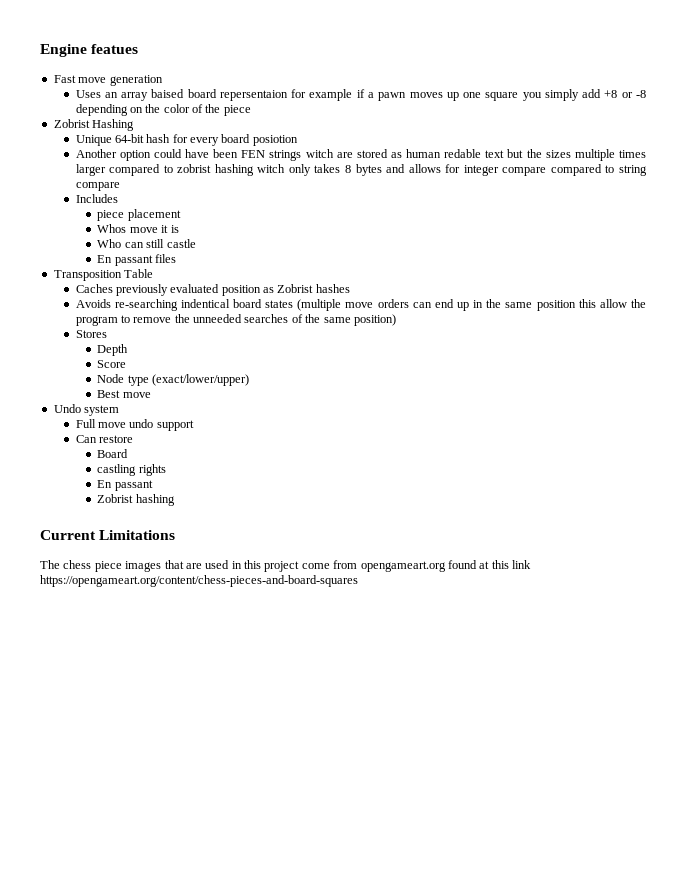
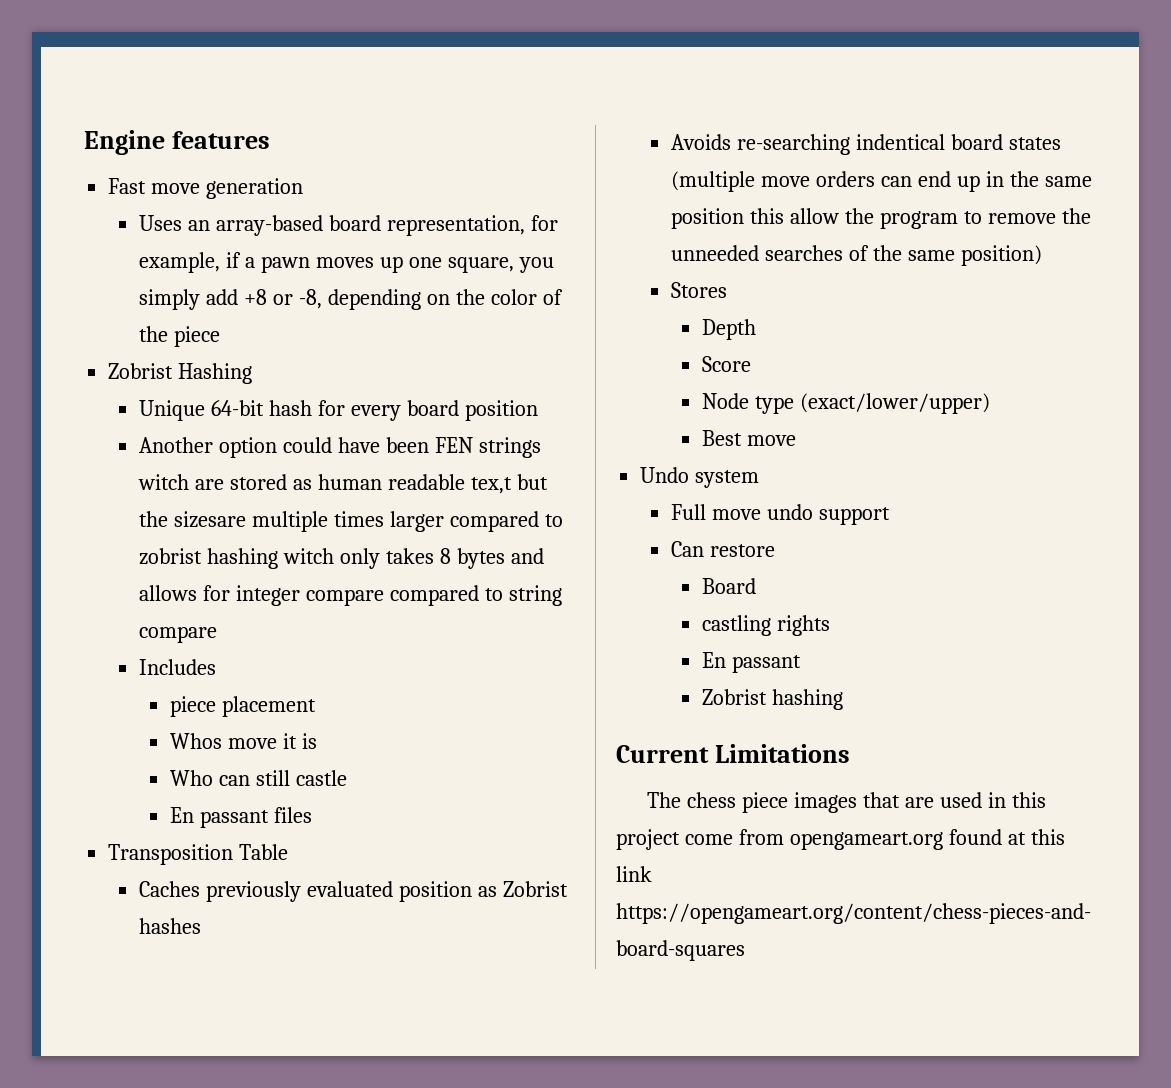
- Engine featues
+ Engine features
- Uses an array baised board repersentaion for example if a pawn moves up one square you simply add +8 or -8 depending on the color of the piece
+ Uses an array-based board representation, for example, if a pawn moves up one square, you simply add +8 or -8, depending on the color of the piece
- Unique 64-bit hash for every board posiotion
+ Unique 64-bit hash for every board position
- Another option could have been FEN strings witch are stored as human redable text but the sizes multiple times larger compared to zobrist hashing witch only takes 8 bytes and allows for integer compare compared to string compare
+ Another option could have been FEN strings witch are stored as human readable tex,t but the sizesare multiple times larger compared to zobrist hashing witch only takes 8 bytes and allows for integer compare compared to string compare

